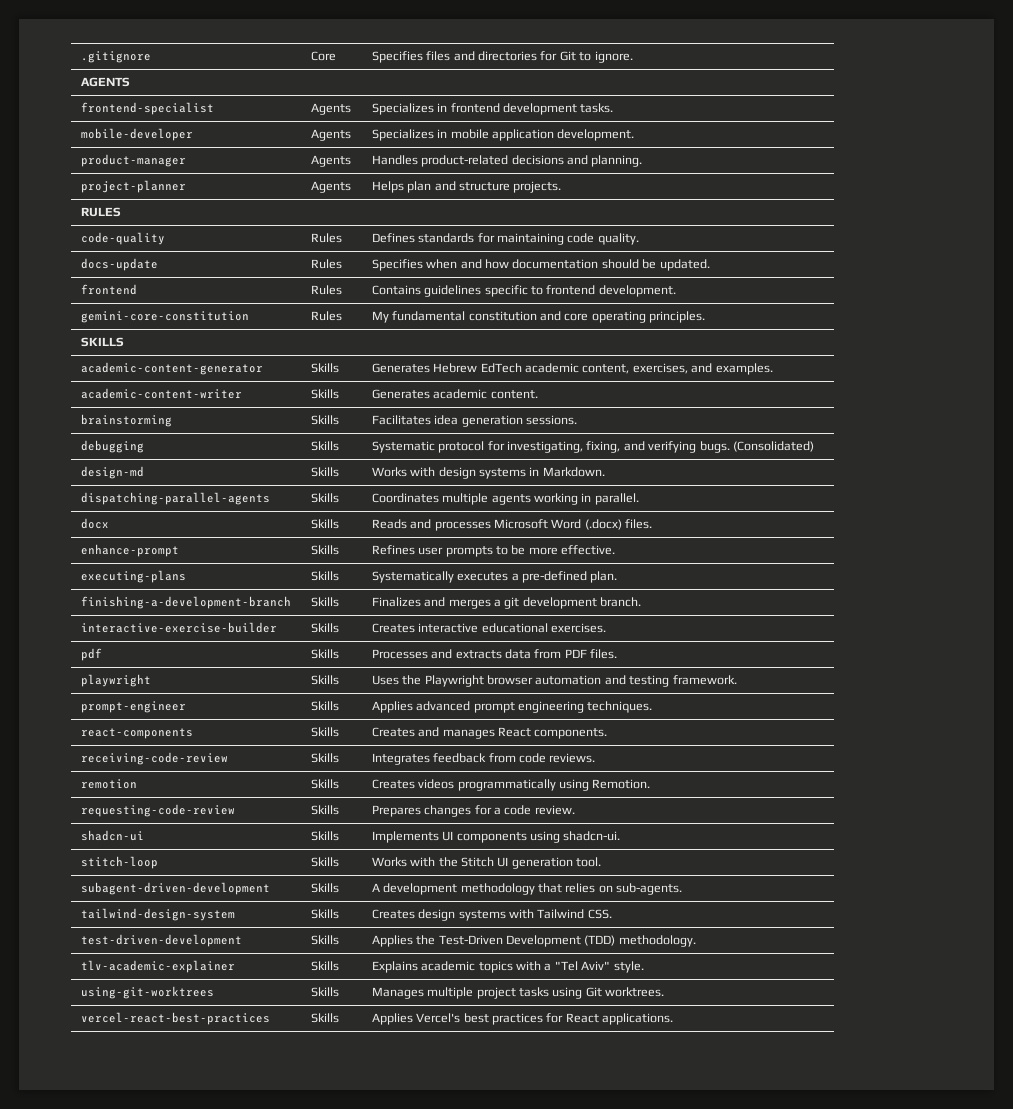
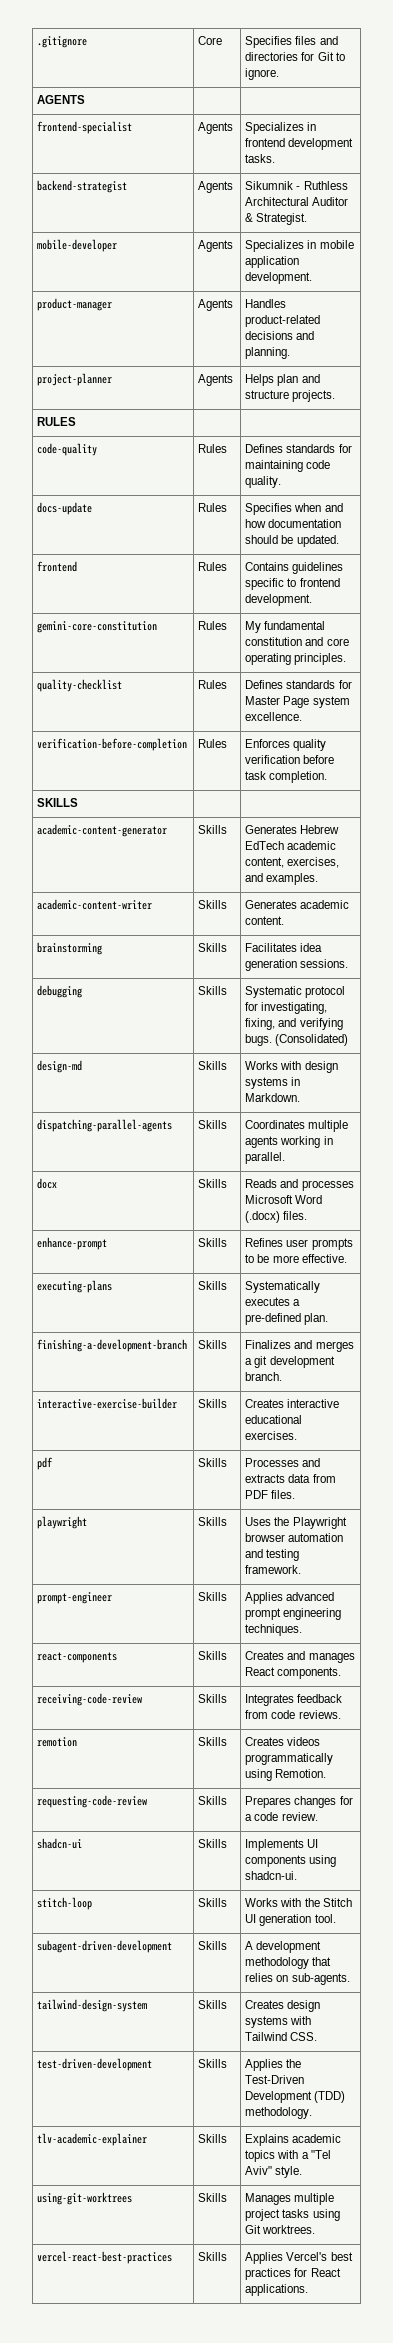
+ backend-strategist | Agents | Sikumnik - Ruthless Architectural Auditor & Strategist.
+ quality-checklist | Rules | Defines standards for Master Page system excellence.
+ verification-before-completion | Rules | Enforces quality verification before task completion.

